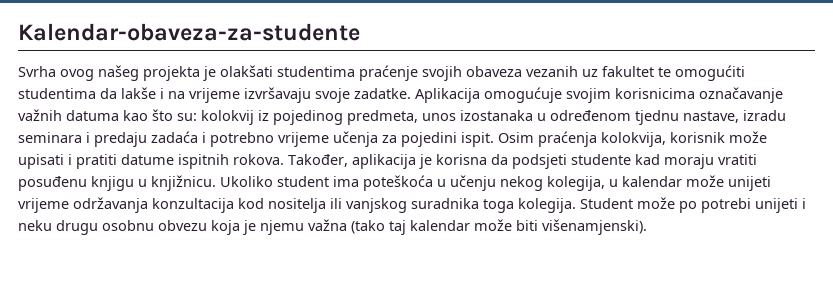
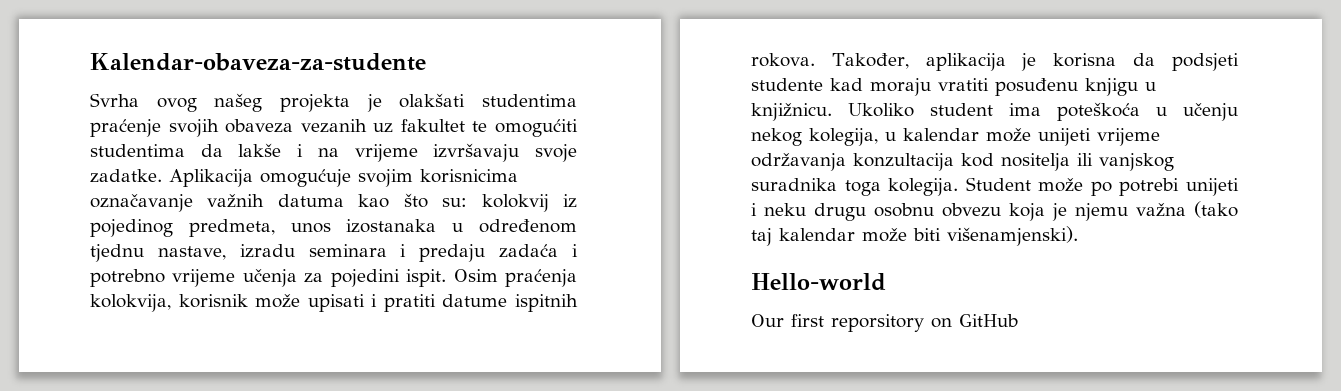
+ Hello-world
+ Our first reporsitory on GitHub

